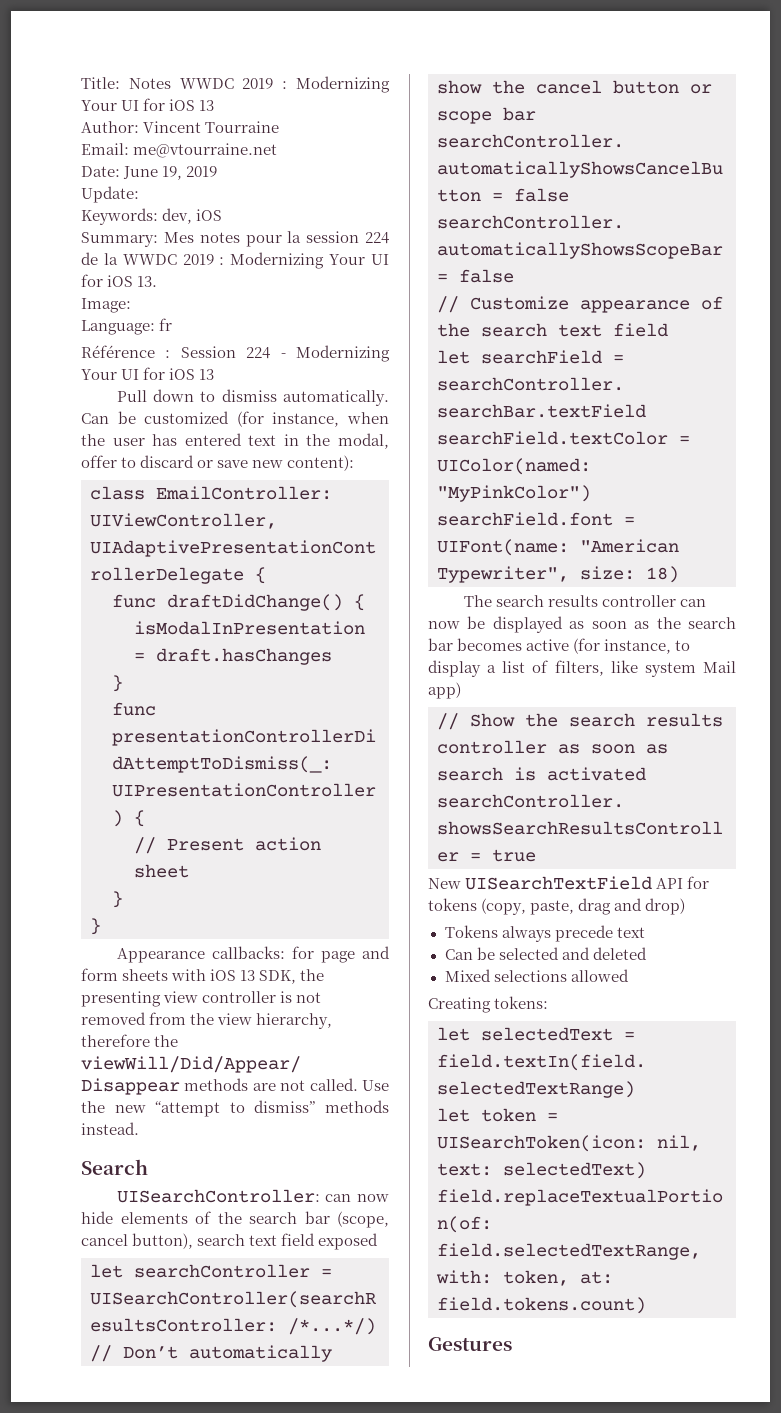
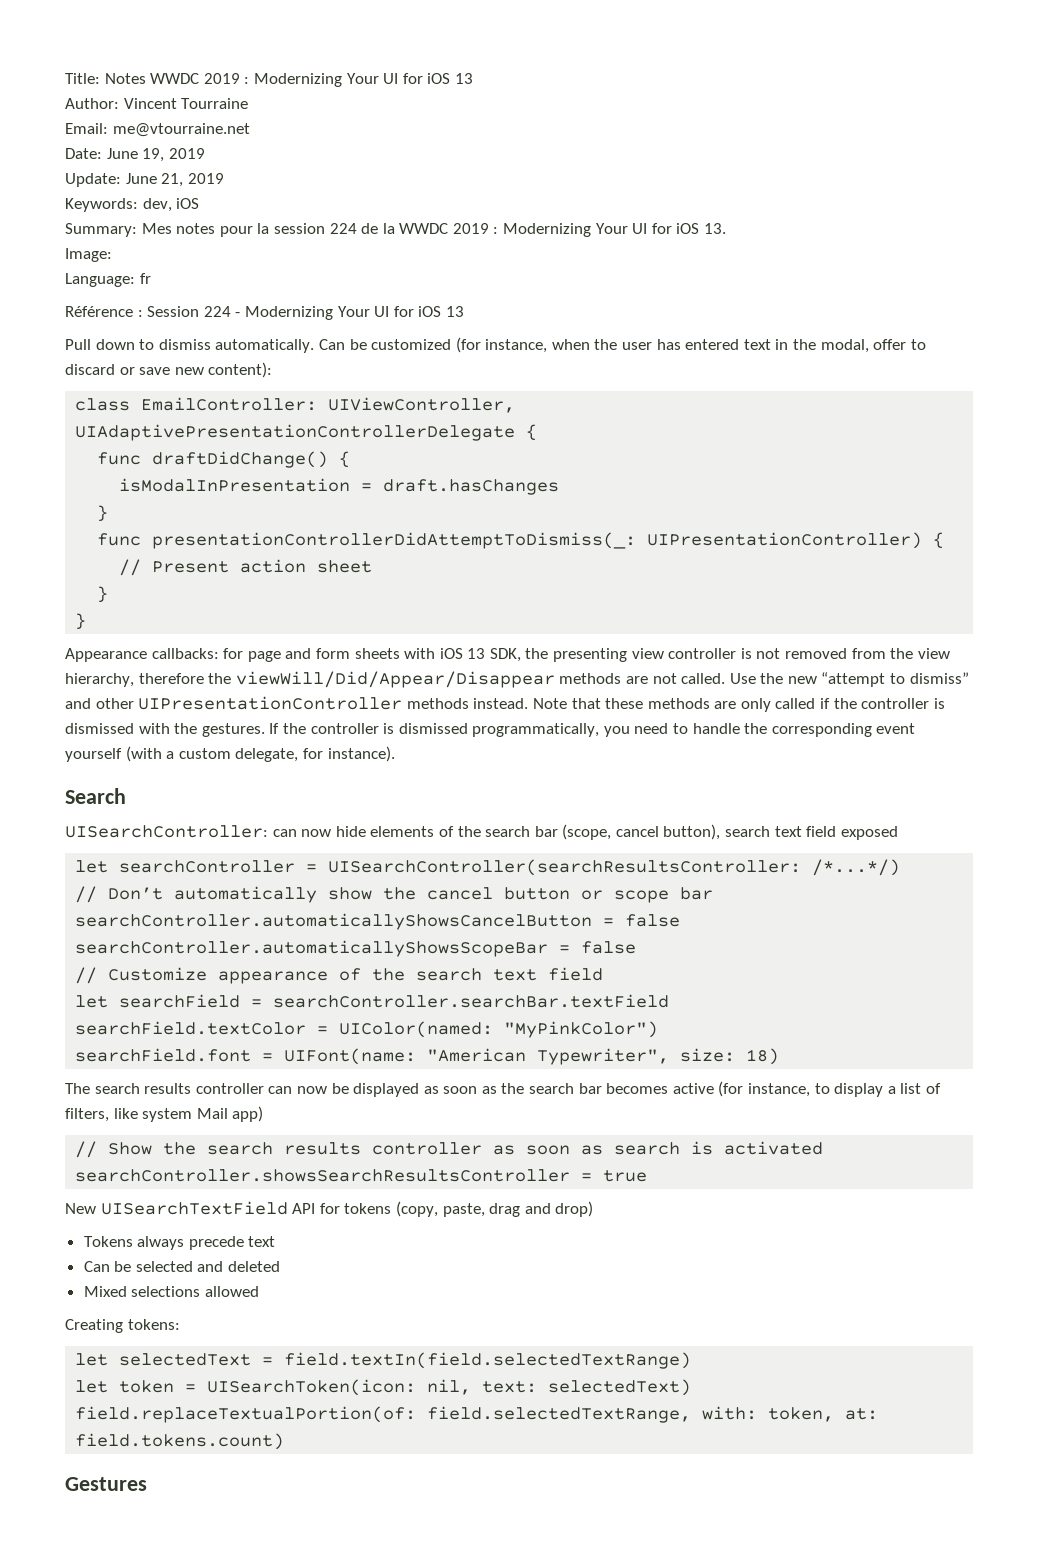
- Update:
+ Update: June 21, 2019
- Use the new “attempt to dismiss” methods instead.
+ Use the new “attempt to dismiss” and other UIPresentationController methods instead. Note that these methods are only called if the controller is dismissed with the gestures. If the controller is dismissed programmatically, you need to handle the corresponding event yourself (with a custom delegate, for instance).

